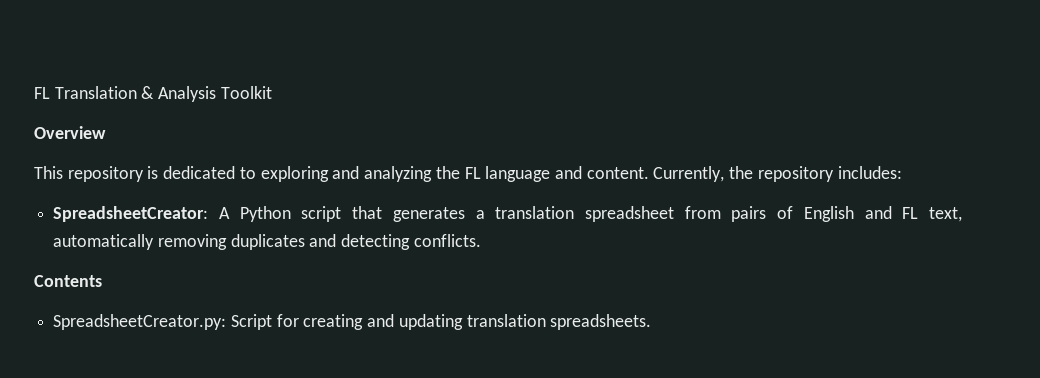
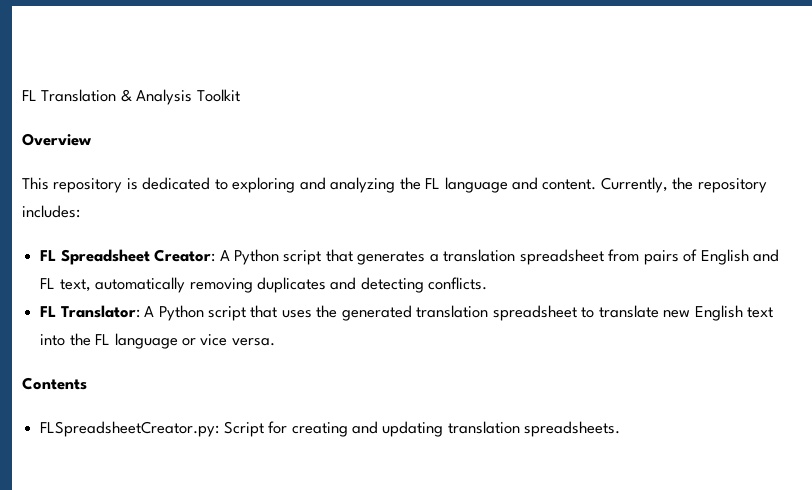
- SpreadsheetCreator: A Python script that generates a translation spreadsheet from pairs of English and FL text, automatically removing duplicates and detecting conflicts.
+ FL Spreadsheet Creator: A Python script that generates a translation spreadsheet from pairs of English and FL text, automatically removing duplicates and detecting conflicts.
+ FL Translator: A Python script that uses the generated translation spreadsheet to translate new English text into the FL language or vice versa.
- SpreadsheetCreator.py: Script for creating and updating translation spreadsheets.
+ FLSpreadsheetCreator.py: Script for creating and updating translation spreadsheets.

